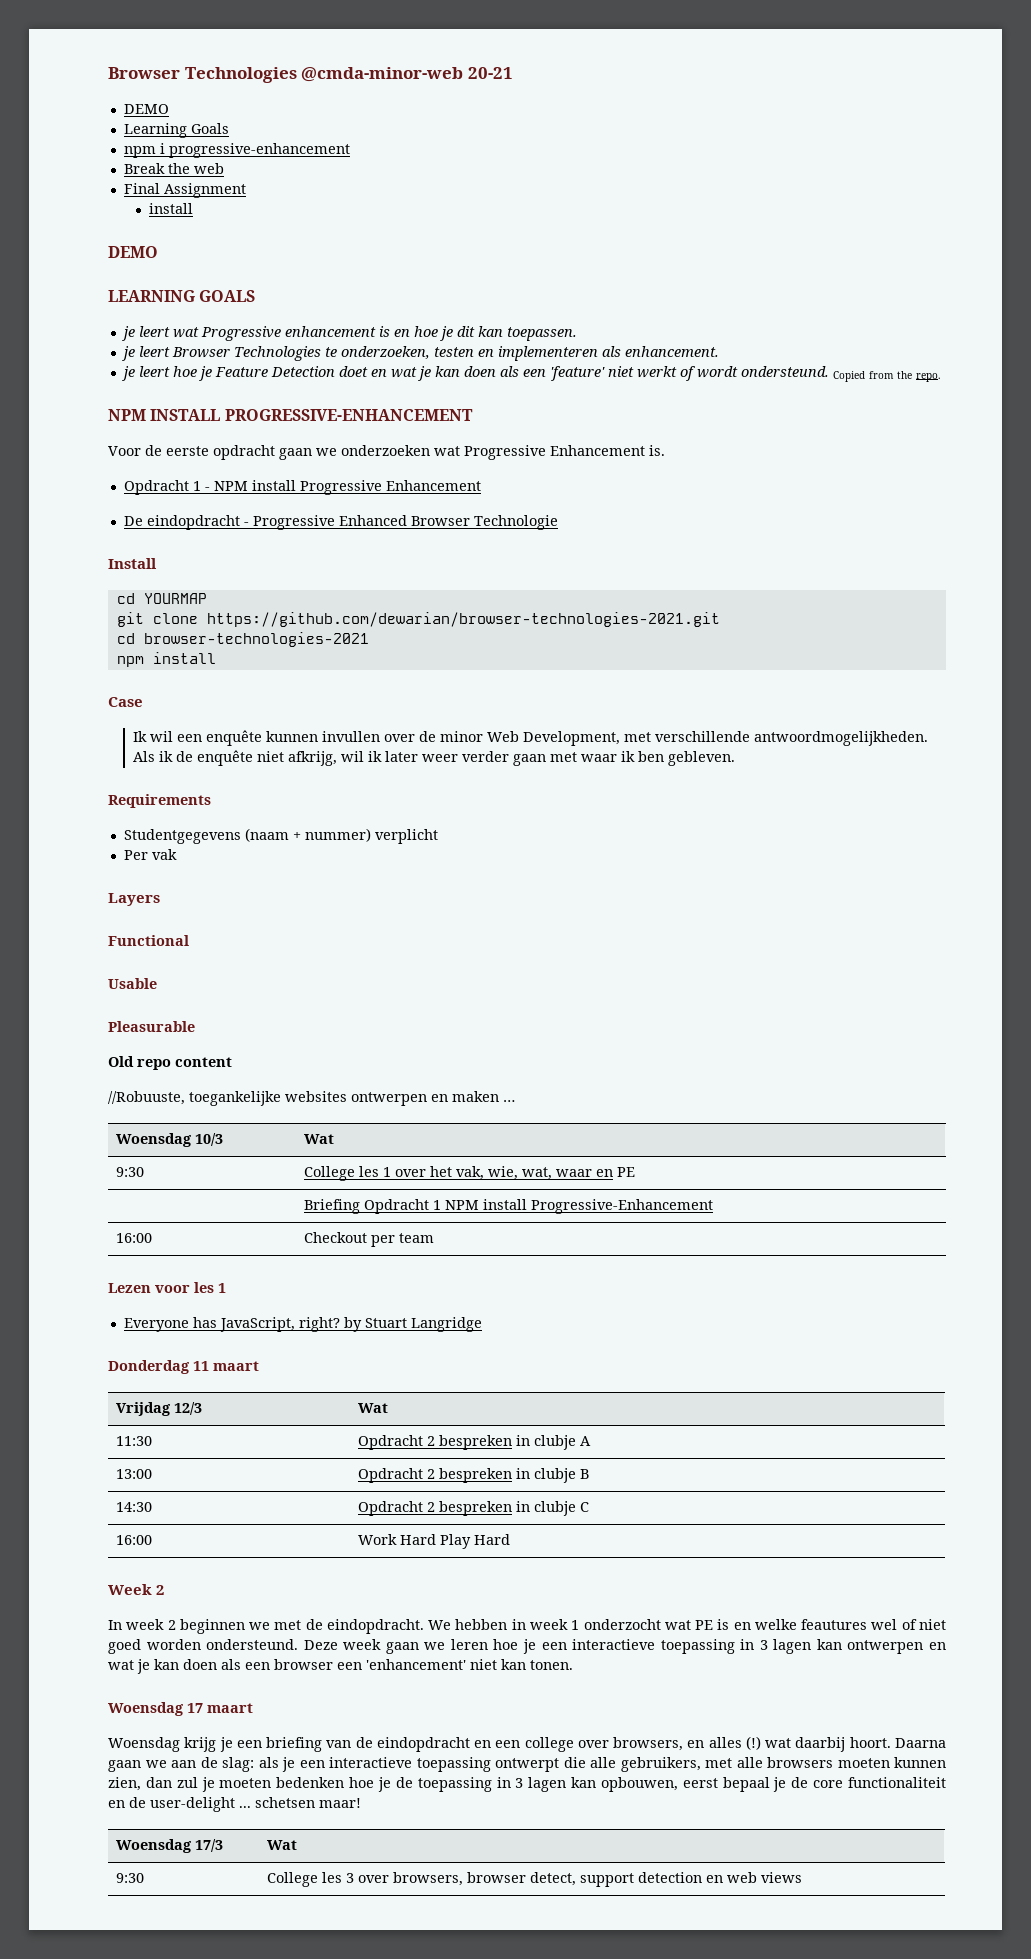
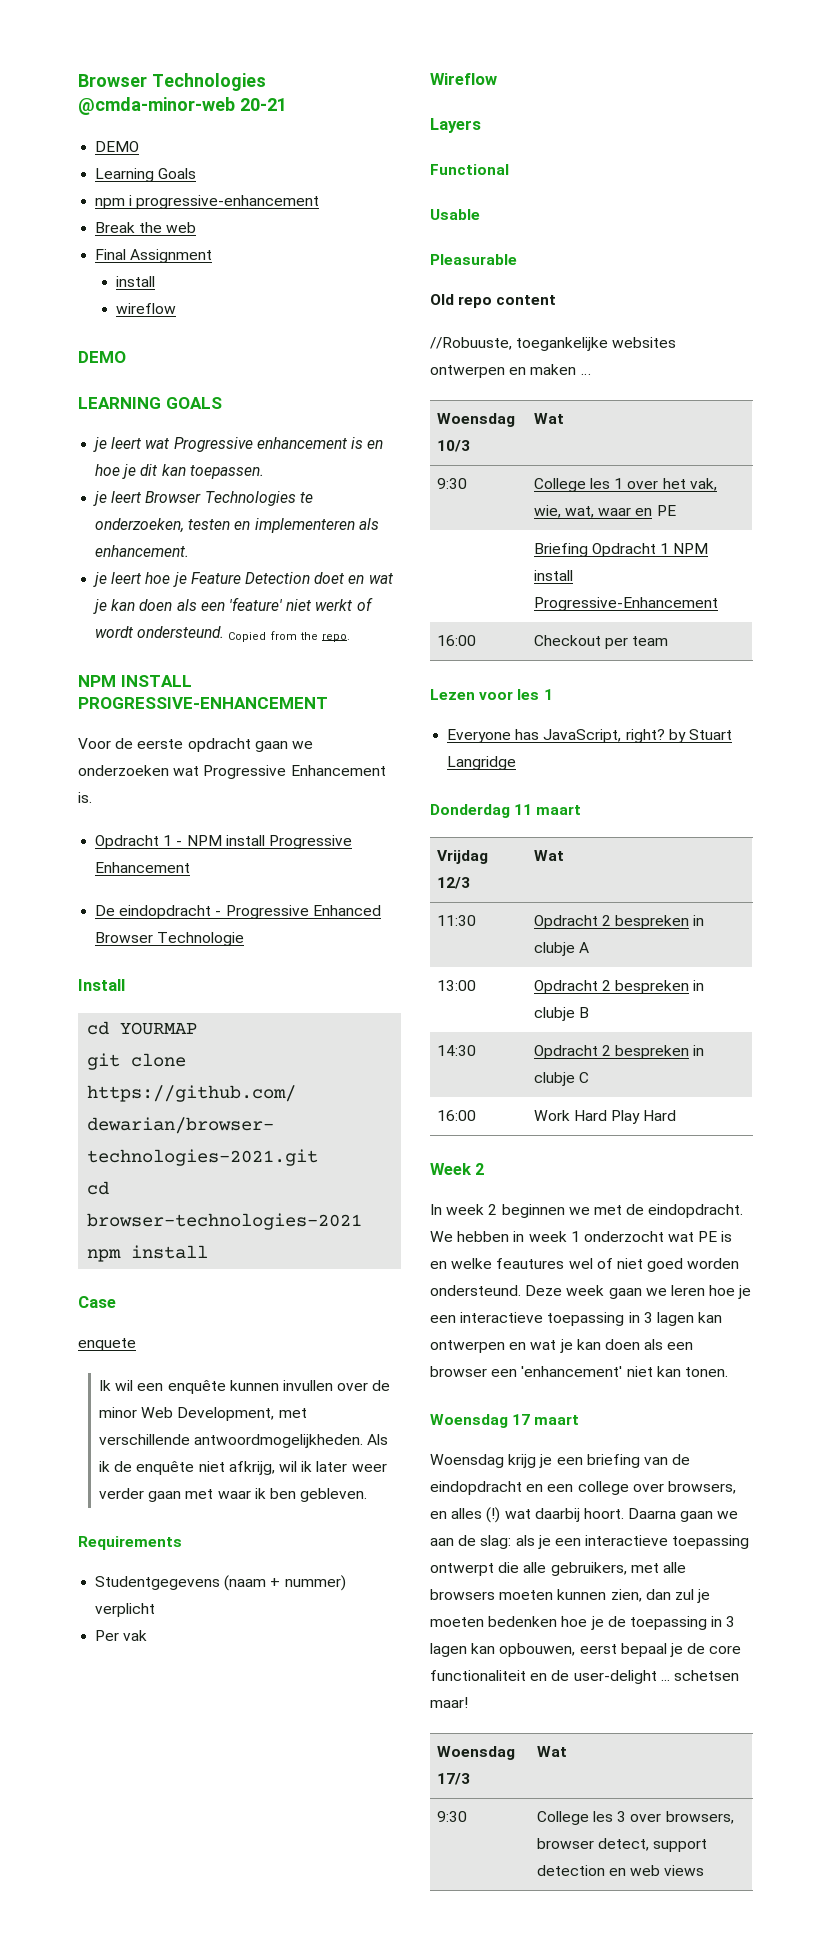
+ wireflow
+ enquete
+ Wireflow

